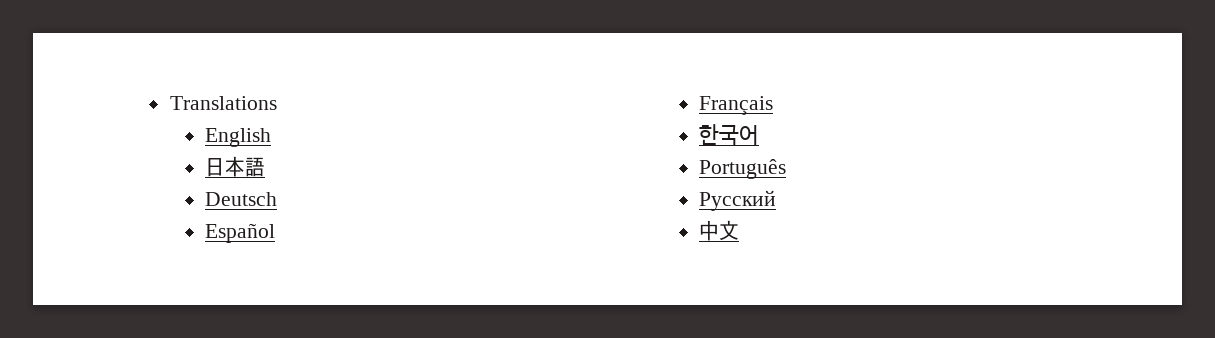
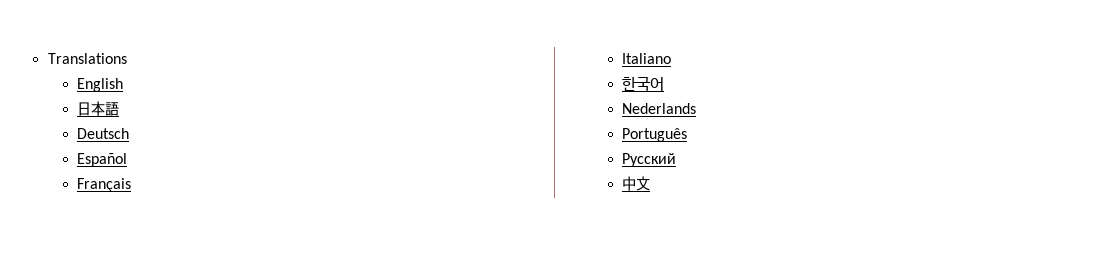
+ Italiano
+ Nederlands

